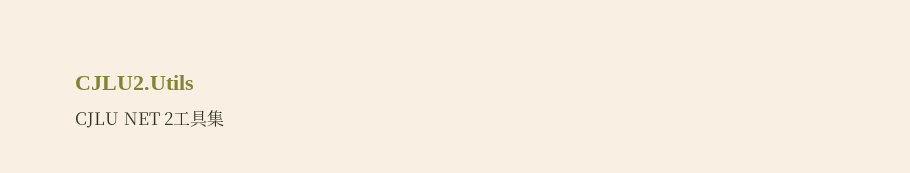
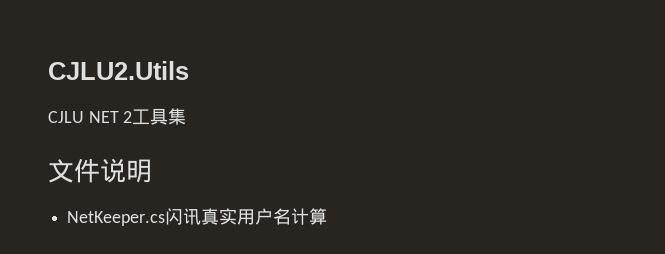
+ 文件说明
+ NetKeeper.cs闪讯真实用户名计算

